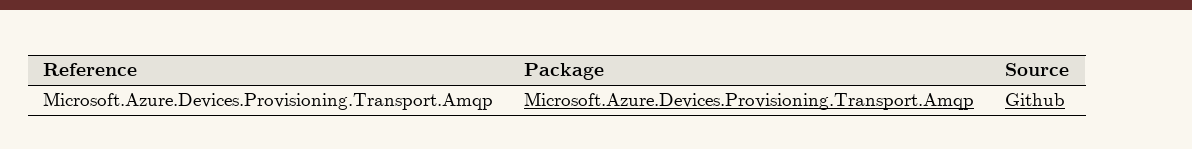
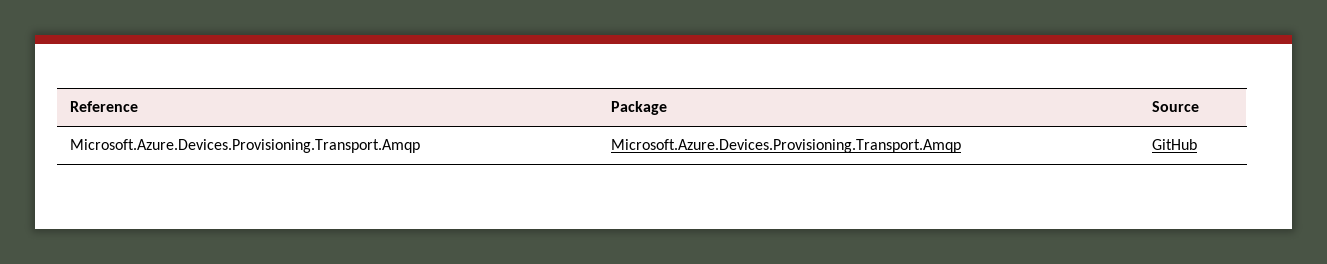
- Microsoft.Azure.Devices.Provisioning.Transport.Amqp | Microsoft.Azure.Devices.Provisioning.Transport.Amqp | Github
+ Microsoft.Azure.Devices.Provisioning.Transport.Amqp | Microsoft.Azure.Devices.Provisioning.Transport.Amqp | GitHub

